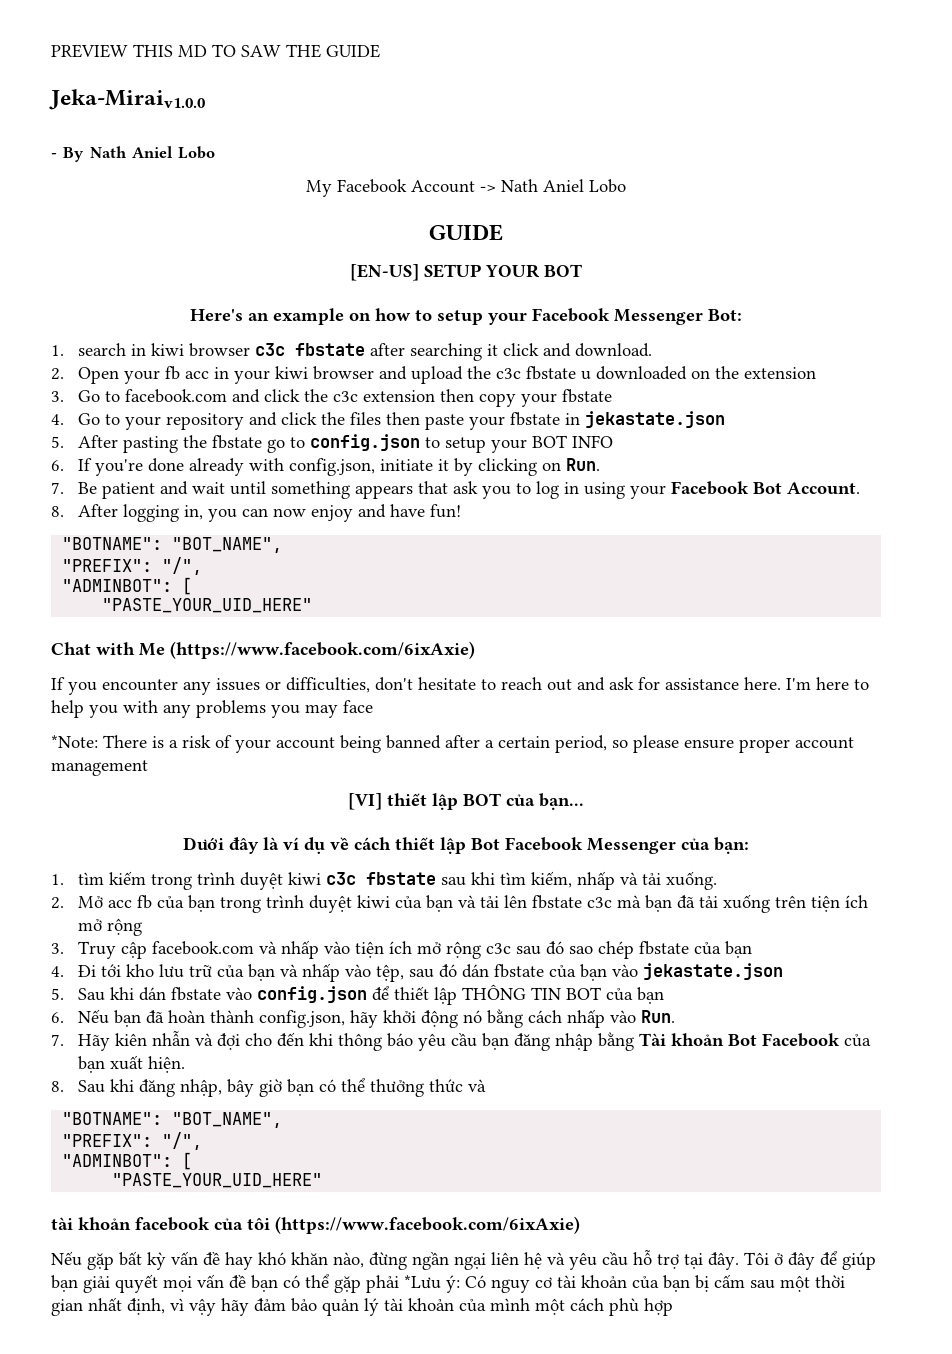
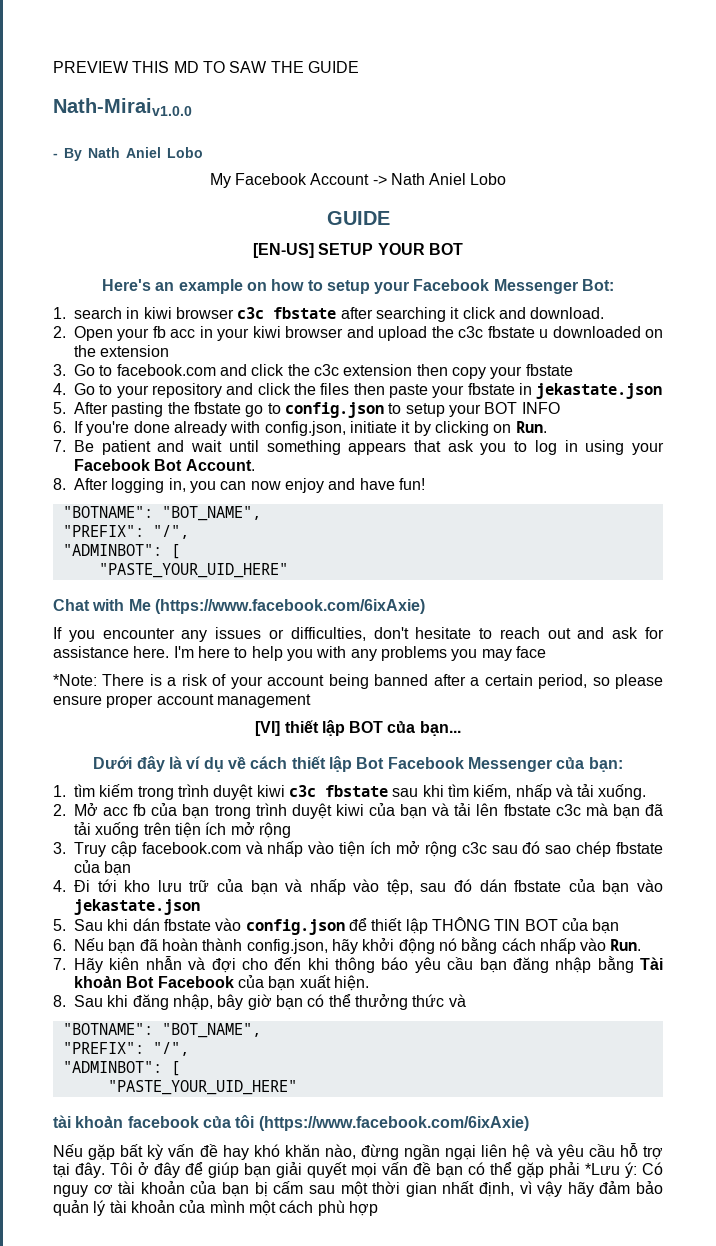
- Jeka-Miraiv1.0.0
+ Nath-Miraiv1.0.0

